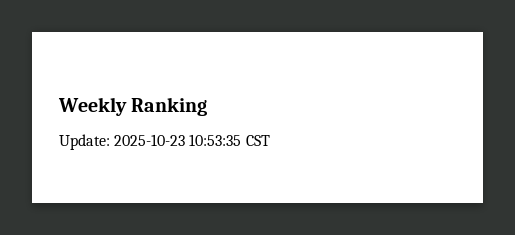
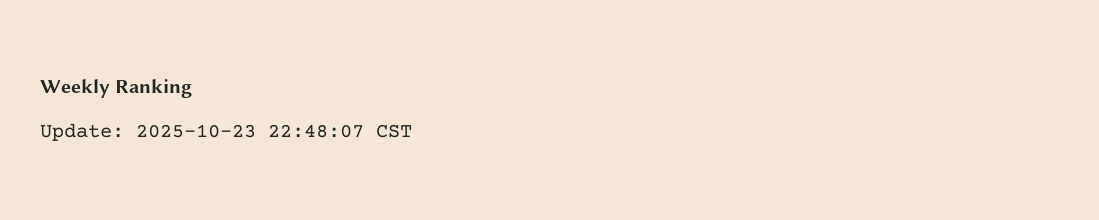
- Update: 2025-10-23 10:53:35 CST
+ Update: 2025-10-23 22:48:07 CST

